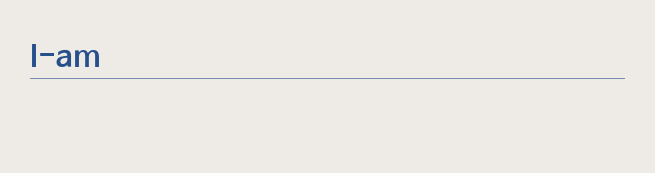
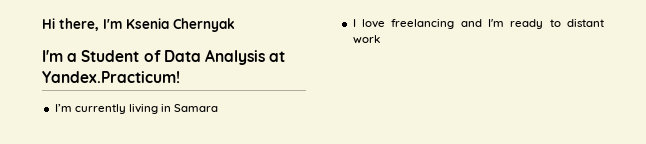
- I-am
+ Hi there, I'm Ksenia Chernyak
+ I'm a Student of Data Analysis at Yandex.Practicum!
+ I’m currently living in Samara
+ I love freelancing and I'm ready to distant work

